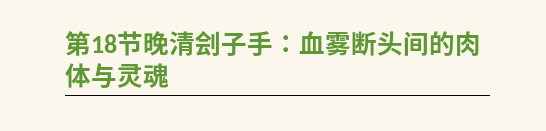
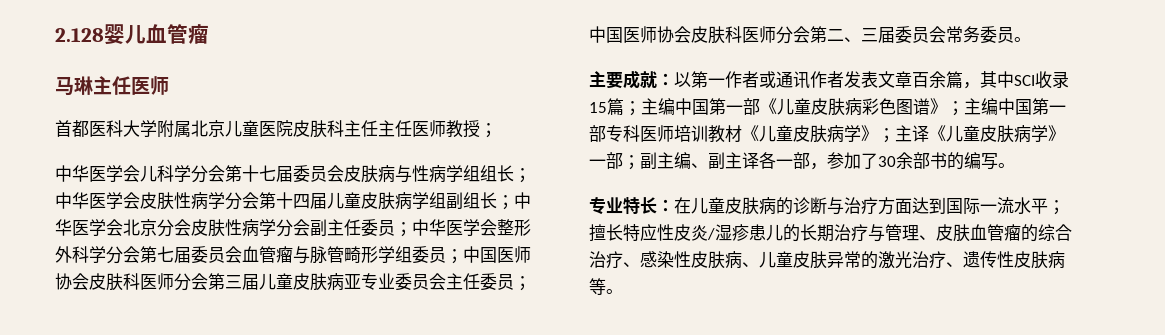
- 第18节晚清刽子手：血雾断头间的肉体与灵魂
+ 2.128婴儿血管瘤
+ 马琳主任医师
+ 首都医科大学附属北京儿童医院皮肤科主任主任医师教授；
+ 中华医学会儿科学分会第十七届委员会皮肤病与性病学组组长；中华医学会皮肤性病学分会第十四届儿童皮肤病学组副组长；中华医学会北京分会皮肤性病学分会副主任委员；中华医学会整形外科学分会第七届委员会血管瘤与脉管畸形学组委员；中国医师协会皮肤科医师分会第三届儿童皮肤病亚专业委员会主任委员；中国医师协会皮肤科医师分会第二、三届委员会常务委员。
+ 主要成就：以第一作者或通讯作者发表文章百余篇，其中SCI收录15篇；主编中国第一部《儿童皮肤病彩色图谱》；主编中国第一部专科医师培训教材《儿童皮肤病学》；主译《儿童皮肤病学》一部；副主编、副主译各一部，参加了30余部书的编写。
+ 专业特长：在儿童皮肤病的诊断与治疗方面达到国际一流水平；擅长特应性皮炎/湿疹患儿的长期治疗与管理、皮肤血管瘤的综合治疗、感染性皮肤病、儿童皮肤异常的激光治疗、遗传性皮肤病等。

